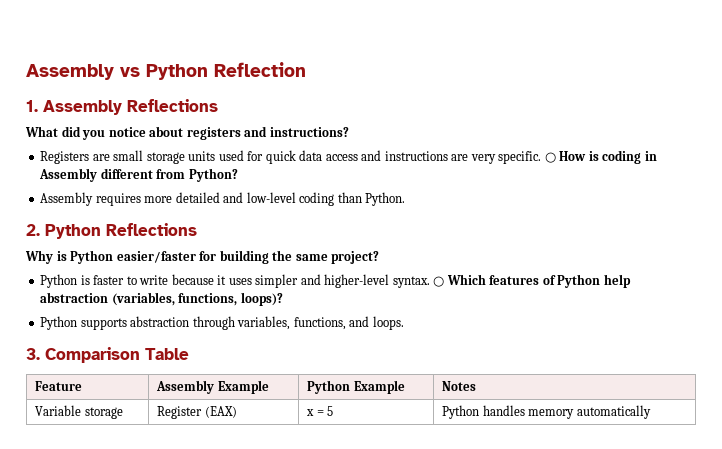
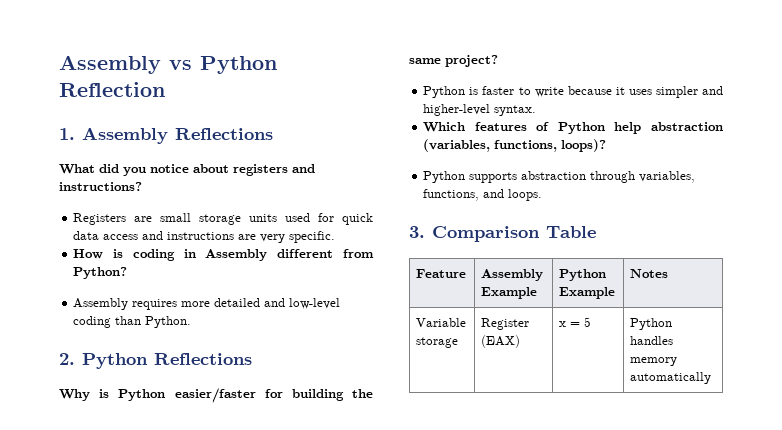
- Registers are small storage units used for quick data access and instructions are very specific. ○ How is coding in Assembly different from Python?
+ Registers are small storage units used for quick data access and instructions are very specific.
+ How is coding in Assembly different from Python?
- Python is faster to write because it uses simpler and higher-level syntax. ○ Which features of Python help abstraction (variables, functions, loops)?
+ Python is faster to write because it uses simpler and higher-level syntax.
+ Which features of Python help abstraction (variables, functions, loops)?

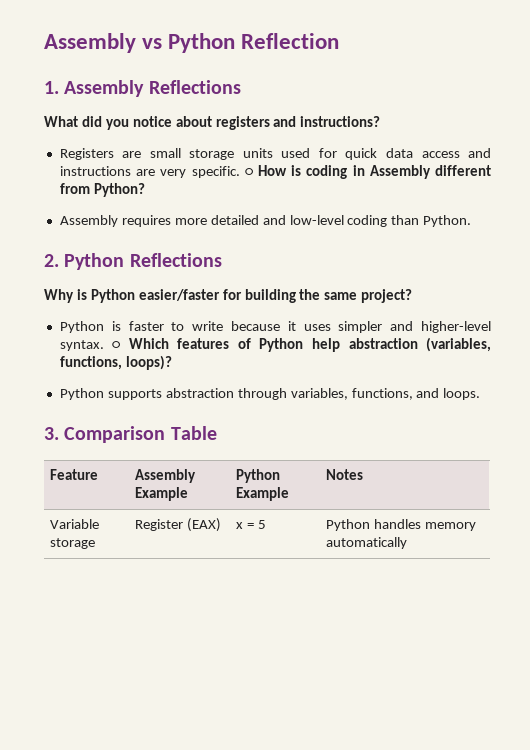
- Registers are small storage units used for quick data access and instructions are very specific.
- How is coding in Assembly different from Python?
+ Registers are small storage units used for quick data access and instructions are very specific. ○ How is coding in Assembly different from Python?
- Python is faster to write because it uses simpler and higher-level syntax.
- Which features of Python help abstraction (variables, functions, loops)?
+ Python is faster to write because it uses simpler and higher-level syntax. ○ Which features of Python help abstraction (variables, functions, loops)?

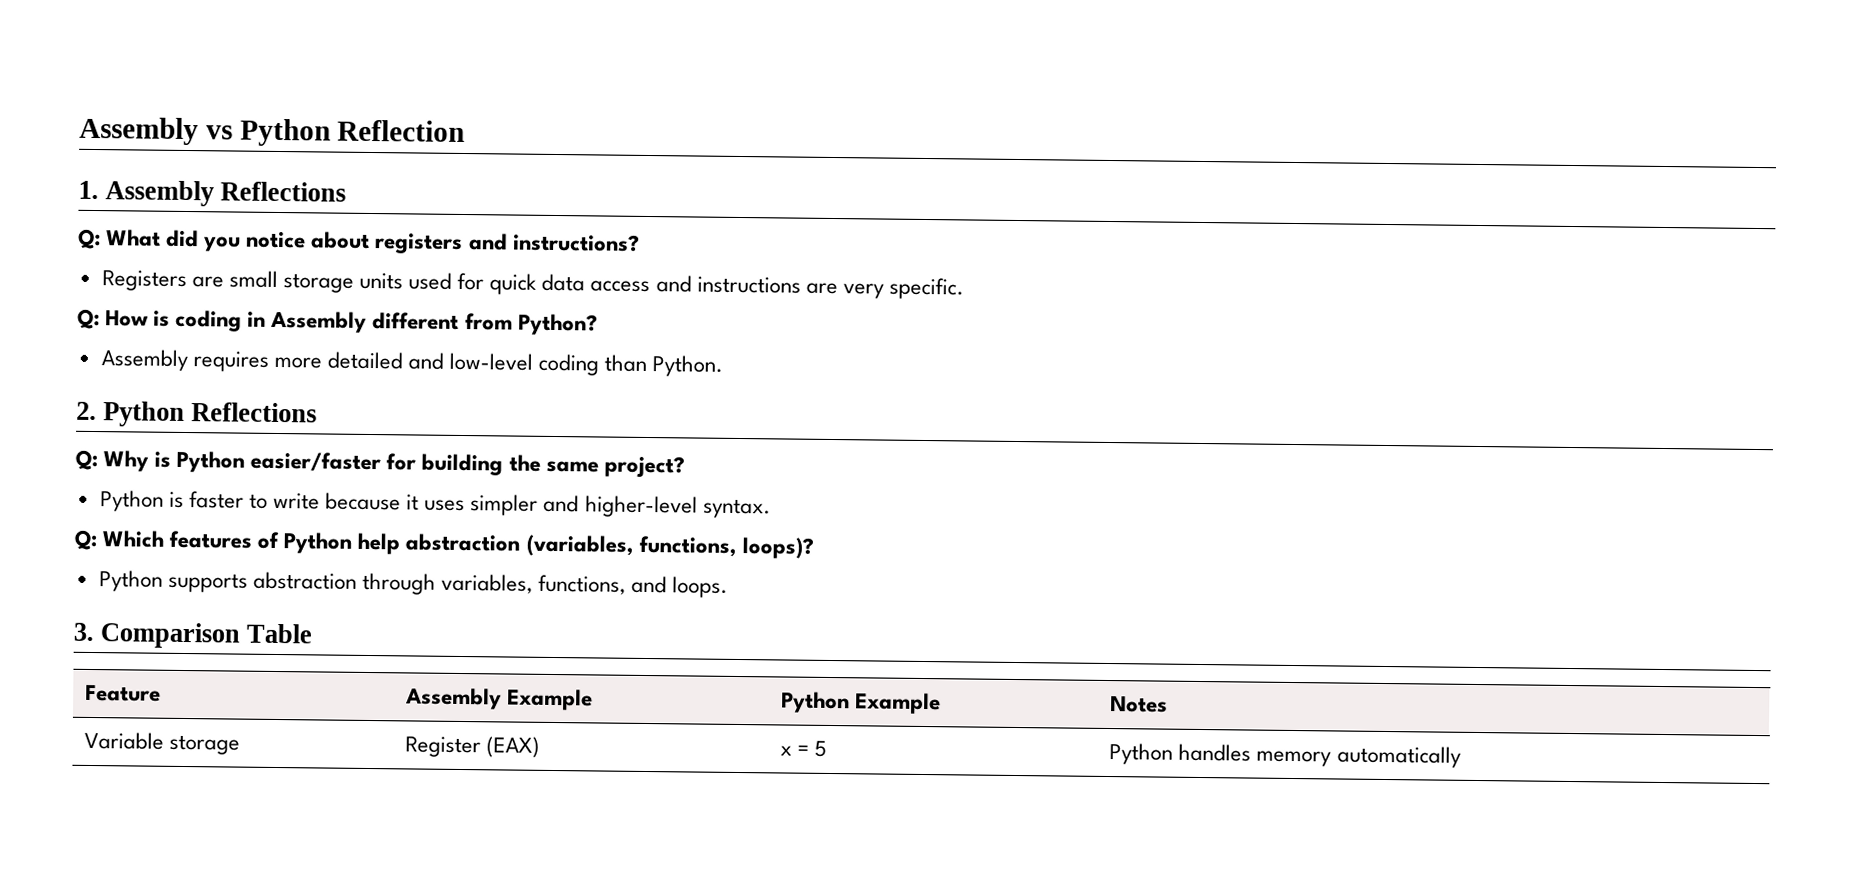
- What did you notice about registers and instructions?
+ Q: What did you notice about registers and instructions?
- Registers are small storage units used for quick data access and instructions are very specific. ○ How is coding in Assembly different from Python?
+ Registers are small storage units used for quick data access and instructions are very specific.
+ Q: How is coding in Assembly different from Python?
- Why is Python easier/faster for building the same project?
+ Q: Why is Python easier/faster for building the same project?
- Python is faster to write because it uses simpler and higher-level syntax. ○ Which features of Python help abstraction (variables, functions, loops)?
+ Python is faster to write because it uses simpler and higher-level syntax.
+ Q: Which features of Python help abstraction (variables, functions, loops)?

